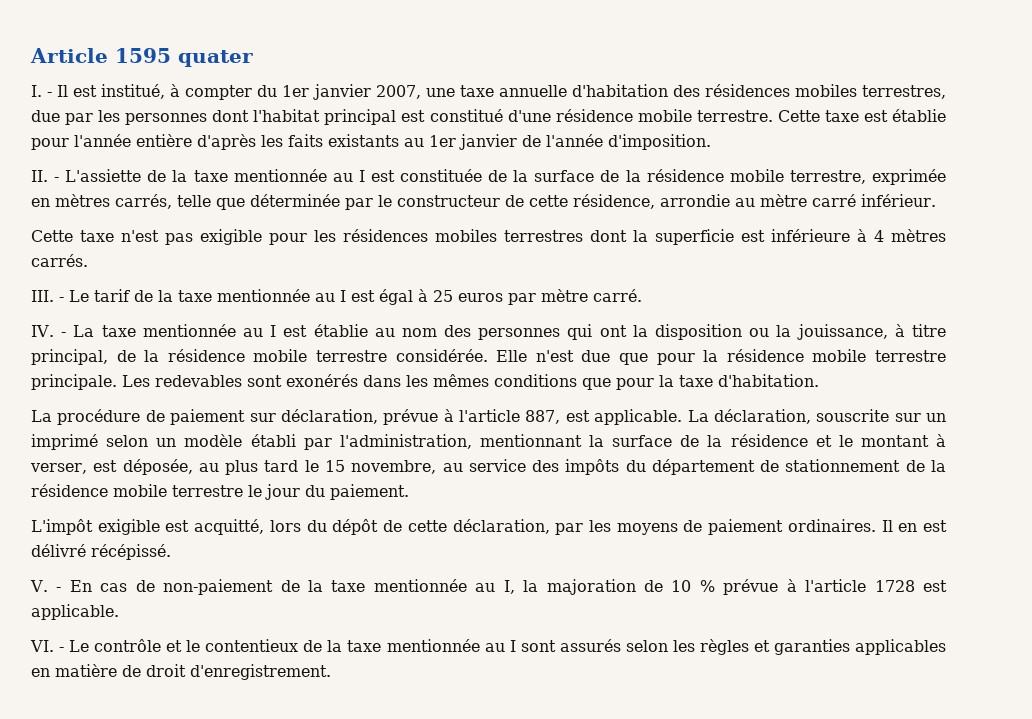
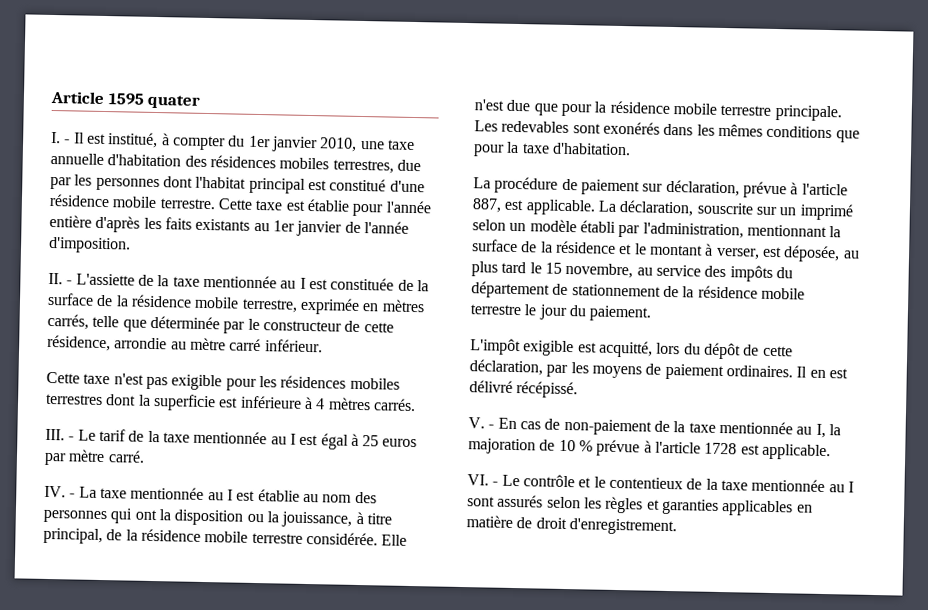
- I. - Il est institué, à compter du 1er janvier 2007, une taxe annuelle d'habitation des résidences mobiles terrestres, due par les personnes dont l'habitat principal est constitué d'une résidence mobile terrestre.
+ I. - Il est institué, à compter du 1er janvier 2010, une taxe annuelle d'habitation des résidences mobiles terrestres, due par les personnes dont l'habitat principal est constitué d'une résidence mobile terrestre.

